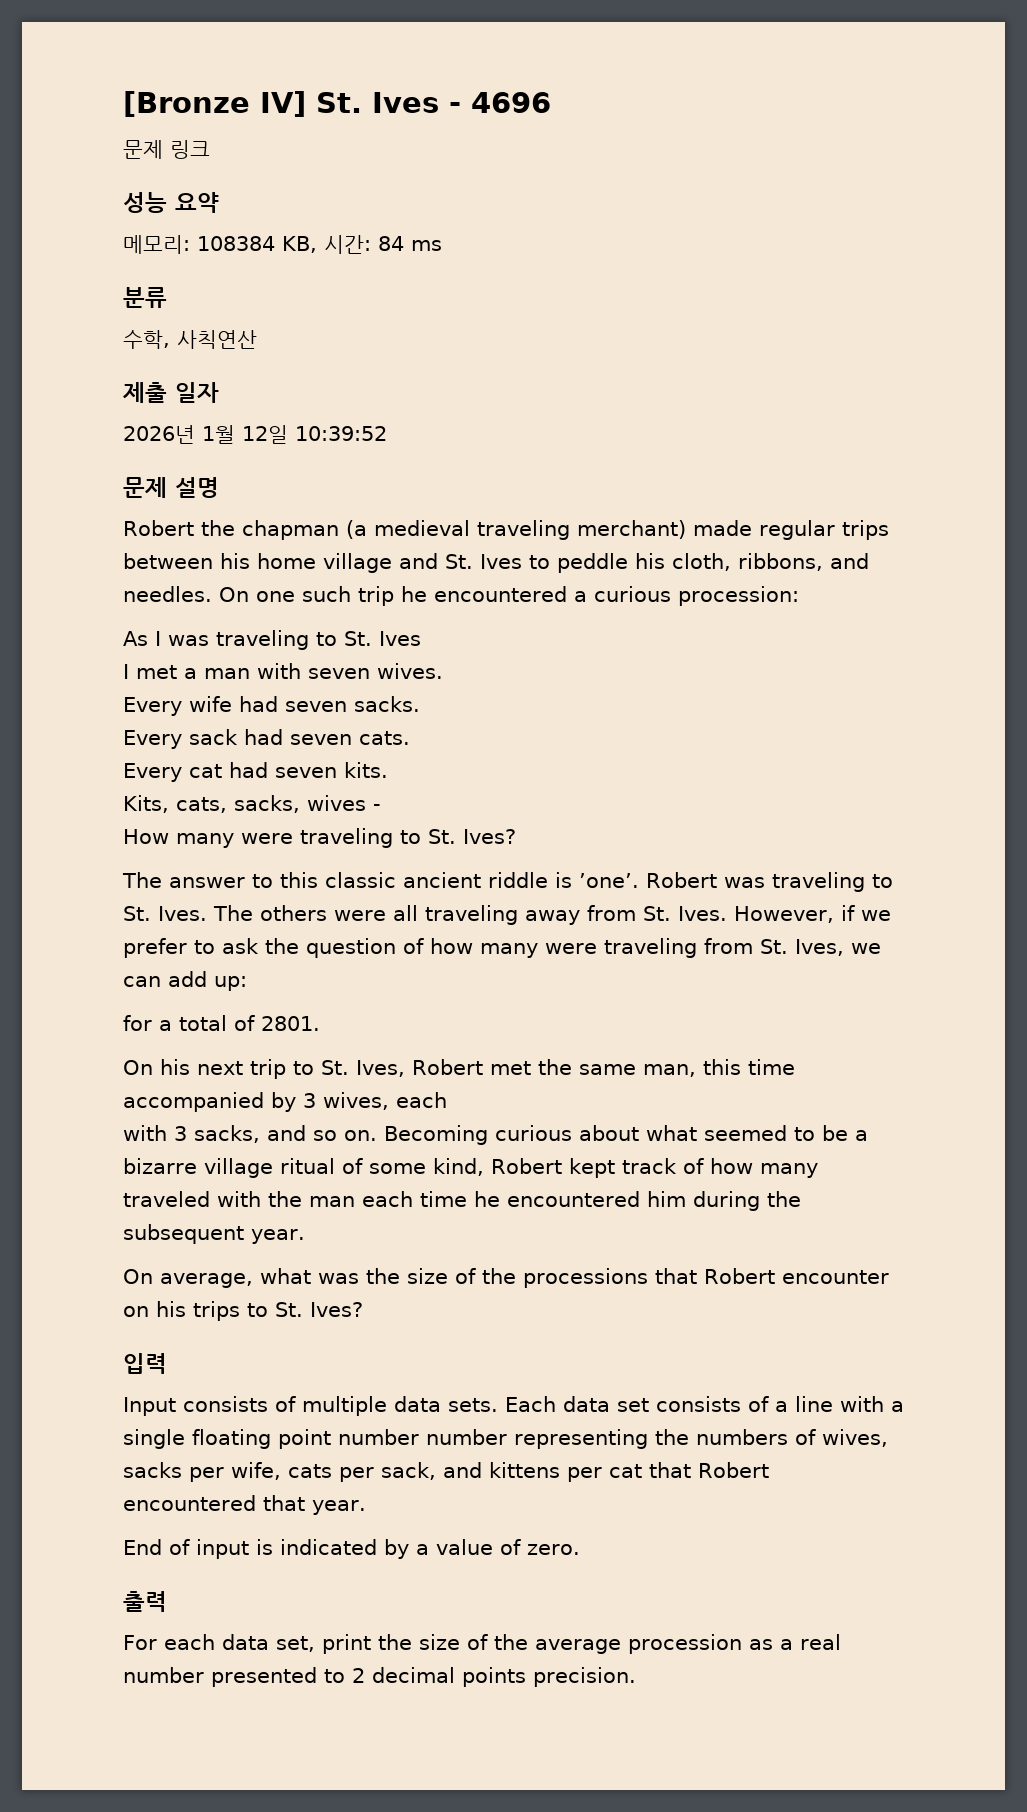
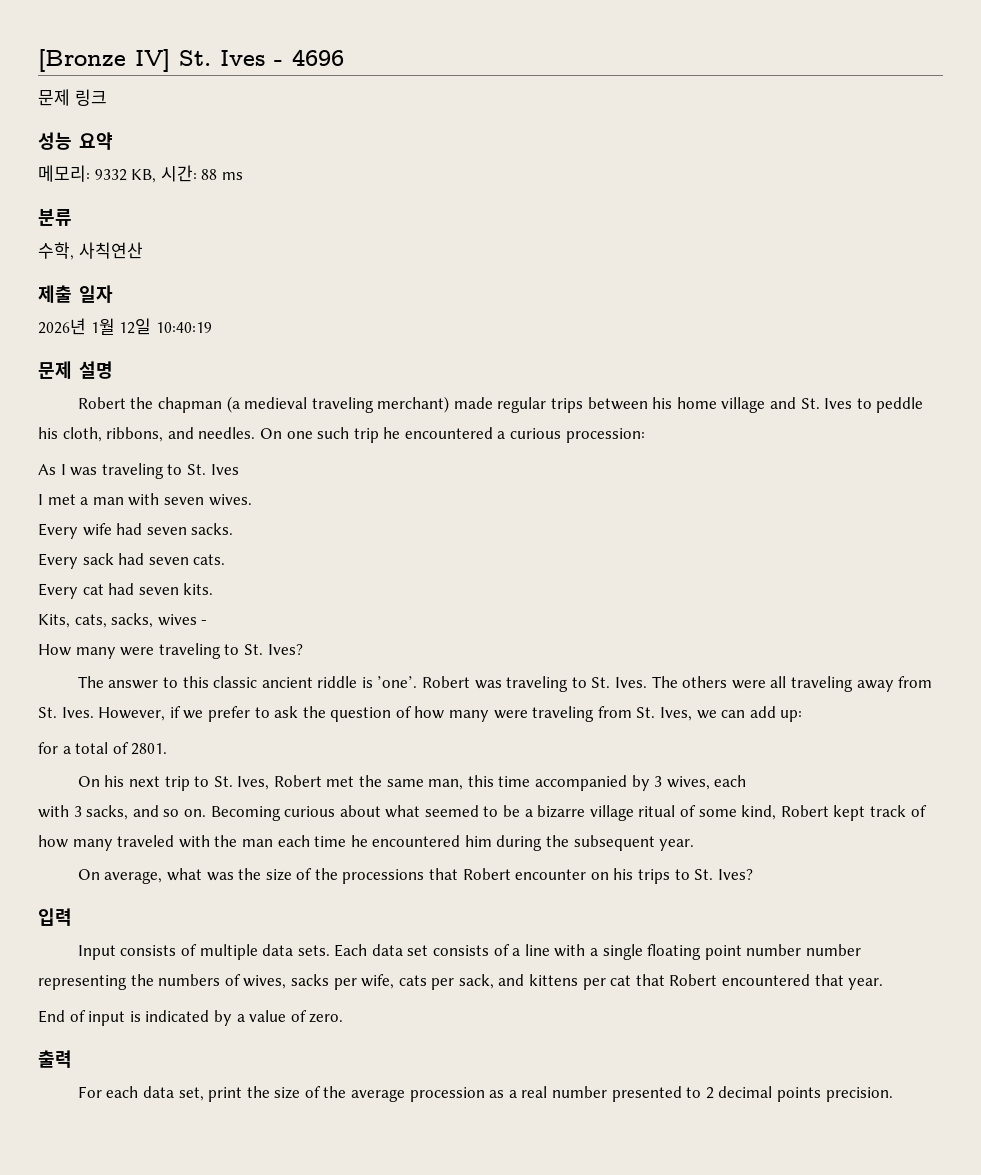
- 메모리: 108384 KB, 시간: 84 ms
+ 메모리: 9332 KB, 시간: 88 ms
- 2026년 1월 12일 10:39:52
+ 2026년 1월 12일 10:40:19

